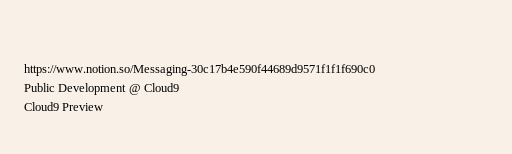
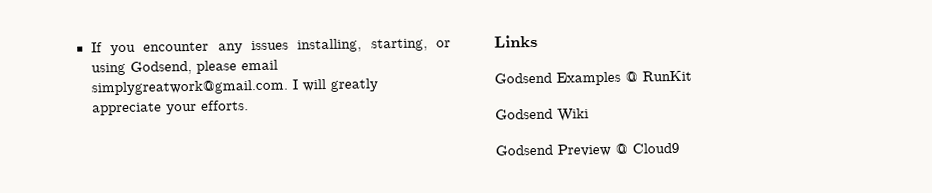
- https://www.notion.so/Messaging-30c17b4e590f44689d9571f1f1f690c0
- Public Development @ Cloud9
+ If you encounter any issues installing, starting, or using Godsend, please email simplygreatwork@gmail.com. I will greatly appreciate your efforts.
+ Links
+ Godsend Examples @ RunKit
+ Godsend Wiki
+ Godsend Preview @ Cloud9
- Cloud9 Preview

